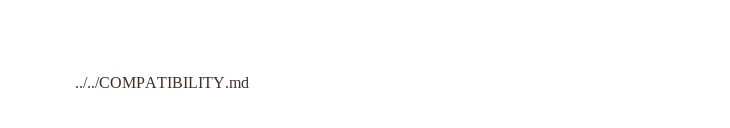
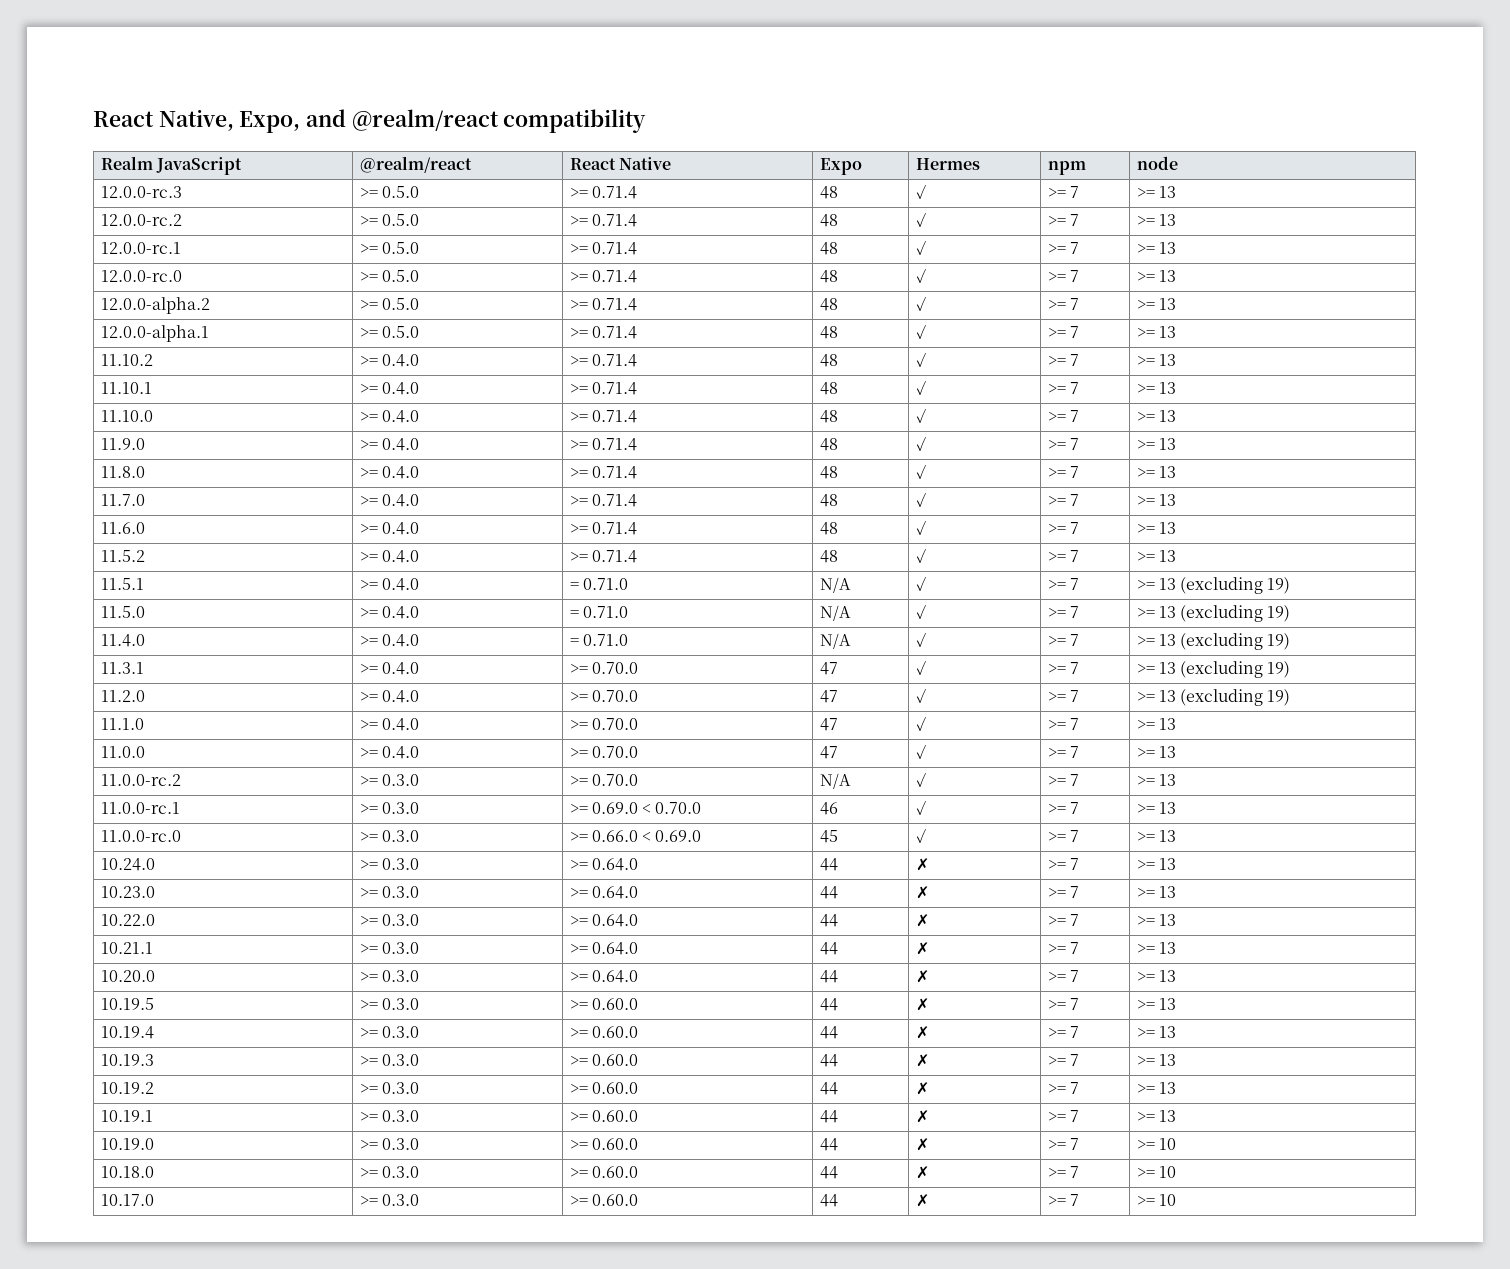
- ../../COMPATIBILITY.md
+ React Native, Expo, and @realm/react compatibility
+ Realm JavaScript | @realm/react | React Native | Expo | Hermes | npm | node
+ 12.0.0-rc.3 | >= 0.5.0 | >= 0.71.4 | 48 | ✓ | >= 7 | >= 13
+ 12.0.0-rc.2 | >= 0.5.0 | >= 0.71.4 | 48 | ✓ | >= 7 | >= 13
+ 12.0.0-rc.1 | >= 0.5.0 | >= 0.71.4 | 48 | ✓ | >= 7 | >= 13
+ 12.0.0-rc.0 | >= 0.5.0 | >= 0.71.4 | 48 | ✓ | >= 7 | >= 13
+ 12.0.0-alpha.2 | >= 0.5.0 | >= 0.71.4 | 48 | ✓ | >= 7 | >= 13
+ 12.0.0-alpha.1 | >= 0.5.0 | >= 0.71.4 | 48 | ✓ | >= 7 | >= 13
+ 11.10.2 | >= 0.4.0 | >= 0.71.4 | 48 | ✓ | >= 7 | >= 13
+ 11.10.1 | >= 0.4.0 | >= 0.71.4 | 48 | ✓ | >= 7 | >= 13
+ 11.10.0 | >= 0.4.0 | >= 0.71.4 | 48 | ✓ | >= 7 | >= 13
+ 11.9.0 | >= 0.4.0 | >= 0.71.4 | 48 | ✓ | >= 7 | >= 13
+ 11.8.0 | >= 0.4.0 | >= 0.71.4 | 48 | ✓ | >= 7 | >= 13
+ 11.7.0 | >= 0.4.0 | >= 0.71.4 | 48 | ✓ | >= 7 | >= 13
+ 11.6.0 | >= 0.4.0 | >= 0.71.4 | 48 | ✓ | >= 7 | >= 13
+ 11.5.2 | >= 0.4.0 | >= 0.71.4 | 48 | ✓ | >= 7 | >= 13
+ 11.5.1 | >= 0.4.0 | = 0.71.0 | N/A | ✓ | >= 7 | >= 13 (excluding 19)
+ 11.5.0 | >= 0.4.0 | = 0.71.0 | N/A | ✓ | >= 7 | >= 13 (excluding 19)
+ 11.4.0 | >= 0.4.0 | = 0.71.0 | N/A | ✓ | >= 7 | >= 13 (excluding 19)
+ 11.3.1 | >= 0.4.0 | >= 0.70.0 | 47 | ✓ | >= 7 | >= 13 (excluding 19)
+ 11.2.0 | >= 0.4.0 | >= 0.70.0 | 47 | ✓ | >= 7 | >= 13 (excluding 19)
+ 11.1.0 | >= 0.4.0 | >= 0.70.0 | 47 | ✓ | >= 7 | >= 13
+ 11.0.0 | >= 0.4.0 | >= 0.70.0 | 47 | ✓ | >= 7 | >= 13
+ 11.0.0-rc.2 | >= 0.3.0 | >= 0.70.0 | N/A | ✓ | >= 7 | >= 13
+ 11.0.0-rc.1 | >= 0.3.0 | >= 0.69.0 < 0.70.0 | 46 | ✓ | >= 7 | >= 13
+ 11.0.0-rc.0 | >= 0.3.0 | >= 0.66.0 < 0.69.0 | 45 | ✓ | >= 7 | >= 13
+ 10.24.0 | >= 0.3.0 | >= 0.64.0 | 44 | ✗ | >= 7 | >= 13
+ 10.23.0 | >= 0.3.0 | >= 0.64.0 | 44 | ✗ | >= 7 | >= 13
+ 10.22.0 | >= 0.3.0 | >= 0.64.0 | 44 | ✗ | >= 7 | >= 13
+ 10.21.1 | >= 0.3.0 | >= 0.64.0 | 44 | ✗ | >= 7 | >= 13
+ 10.20.0 | >= 0.3.0 | >= 0.64.0 | 44 | ✗ | >= 7 | >= 13
+ 10.19.5 | >= 0.3.0 | >= 0.60.0 | 44 | ✗ | >= 7 | >= 13
+ 10.19.4 | >= 0.3.0 | >= 0.60.0 | 44 | ✗ | >= 7 | >= 13
+ 10.19.3 | >= 0.3.0 | >= 0.60.0 | 44 | ✗ | >= 7 | >= 13
+ 10.19.2 | >= 0.3.0 | >= 0.60.0 | 44 | ✗ | >= 7 | >= 13
+ 10.19.1 | >= 0.3.0 | >= 0.60.0 | 44 | ✗ | >= 7 | >= 13
+ 10.19.0 | >= 0.3.0 | >= 0.60.0 | 44 | ✗ | >= 7 | >= 10
+ 10.18.0 | >= 0.3.0 | >= 0.60.0 | 44 | ✗ | >= 7 | >= 10
+ 10.17.0 | >= 0.3.0 | >= 0.60.0 | 44 | ✗ | >= 7 | >= 10

